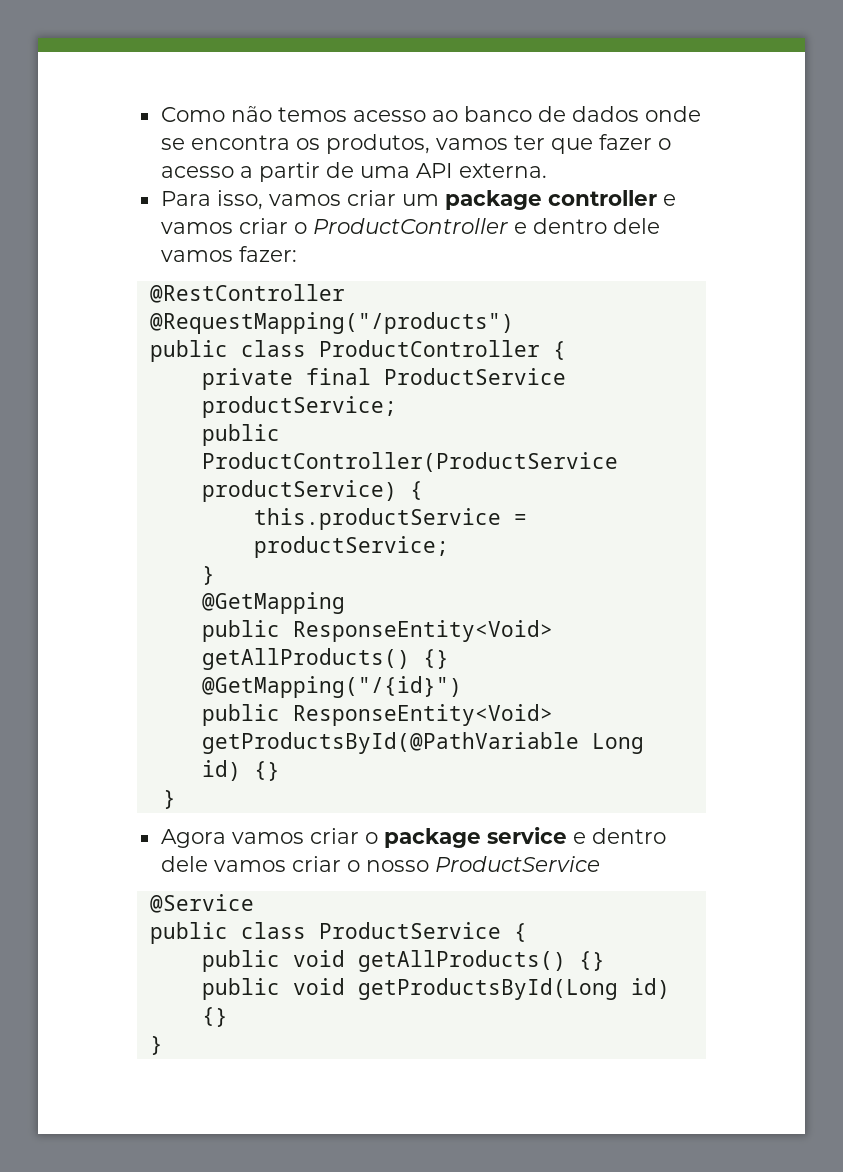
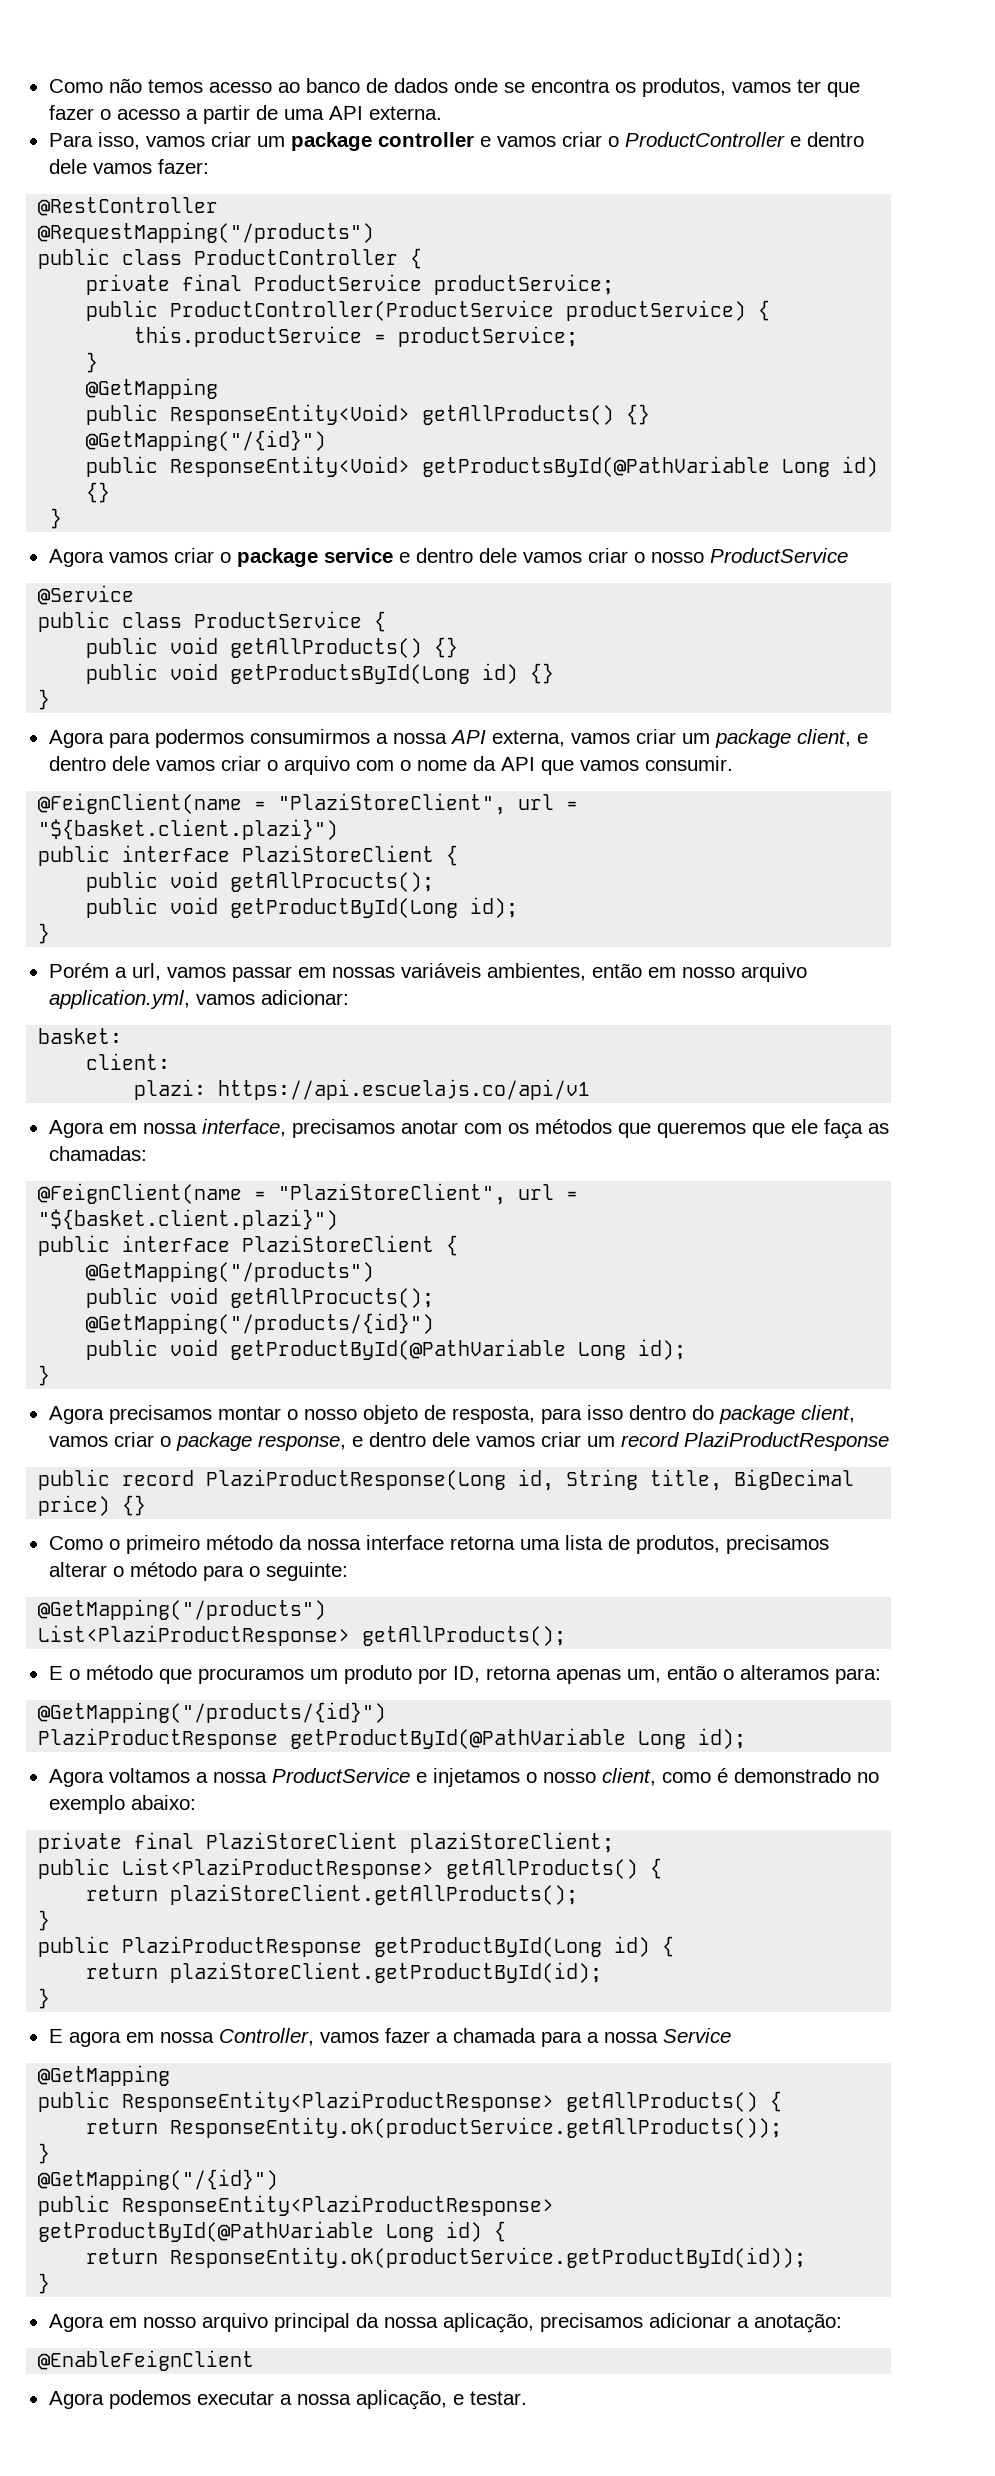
+ Agora para podermos consumirmos a nossa API externa, vamos criar um package client, e dentro dele vamos criar o arquivo com o nome da API que vamos consumir.
+ @FeignClient(name = "PlaziStoreClient", url = "${basket.client.plazi}")
+ public interface PlaziStoreClient {
+ public void getAllProcucts();
+ public void getProductById(Long id);
+ }
+ Porém a url, vamos passar em nossas variáveis ambientes, então em nosso arquivo application.yml, vamos adicionar:
+ basket:
+ client:
+ plazi: https://api.escuelajs.co/api/v1
+ Agora em nossa interface, precisamos anotar com os métodos que queremos que ele faça as chamadas:
+ @FeignClient(name = "PlaziStoreClient", url = "${basket.client.plazi}")
+ public interface PlaziStoreClient {
+ @GetMapping("/products")
+ public void getAllProcucts();
+ @GetMapping("/products/{id}")
+ public void getProductById(@PathVariable Long id);
+ }
+ Agora precisamos montar o nosso objeto de resposta, para isso dentro do package client, vamos criar o package response, e dentro dele vamos criar um record PlaziProductResponse
+ public record PlaziProductResponse(Long id, String title, BigDecimal price) {}
+ Como o primeiro método da nossa interface retorna uma lista de produtos, precisamos alterar o método para o seguinte:
+ @GetMapping("/products")
+ List<PlaziProductResponse> getAllProducts();
+ E o método que procuramos um produto por ID, retorna apenas um, então o alteramos para:
+ @GetMapping("/products/{id}")
+ PlaziProductResponse getProductById(@PathVariable Long id);
+ Agora voltamos a nossa ProductService e injetamos o nosso client, como é demonstrado no exemplo abaixo:
+ private final PlaziStoreClient plaziStoreClient;
+ public List<PlaziProductResponse> getAllProducts() {
+ return plaziStoreClient.getAllProducts();
+ }
+ public PlaziProductResponse getProductById(Long id) {
+ return plaziStoreClient.getProductById(id);
+ }
+ E agora em nossa Controller, vamos fazer a chamada para a nossa Service
+ @GetMapping
+ public ResponseEntity<PlaziProductResponse> getAllProducts() {
+ return ResponseEntity.ok(productService.getAllProducts());
+ }
+ @GetMapping("/{id}")
+ public ResponseEntity<PlaziProductResponse> getProductById(@PathVariable Long id) {
+ return ResponseEntity.ok(productService.getProductById(id));
+ }
+ Agora em nosso arquivo principal da nossa aplicação, precisamos adicionar a anotação:
+ @EnableFeignClient
+ Agora podemos executar a nossa aplicação, e testar.

